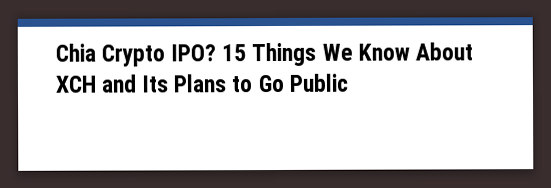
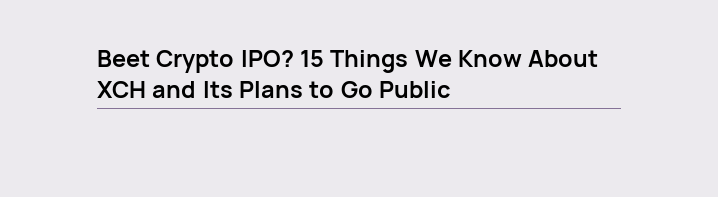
- Chia Crypto IPO?
+ Beet Crypto IPO?

